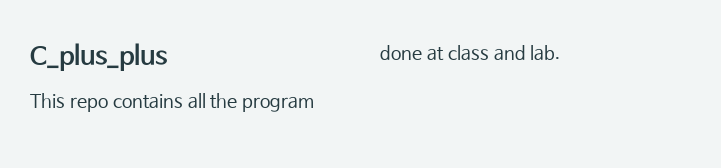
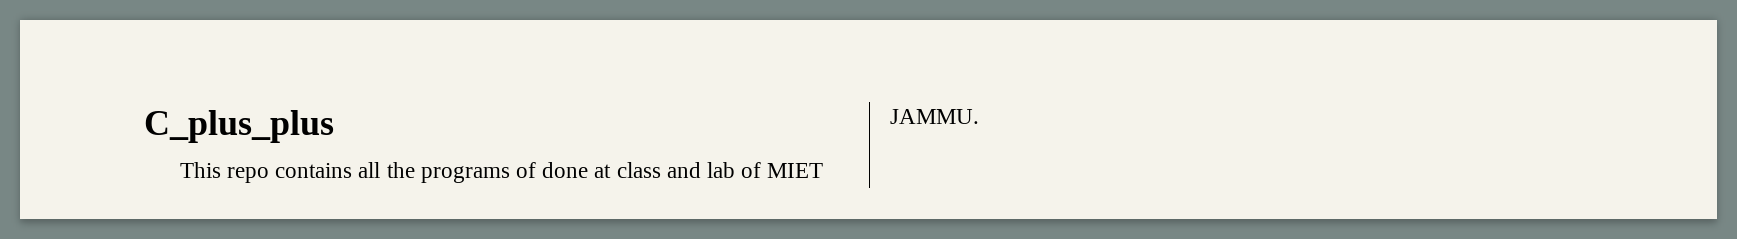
- This repo contains all the program done at class and lab.
+ This repo contains all the programs of done at class and lab of MIET JAMMU.

